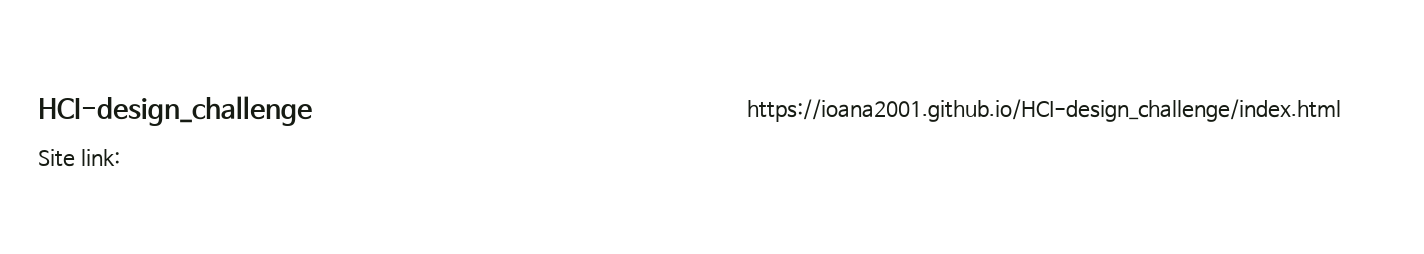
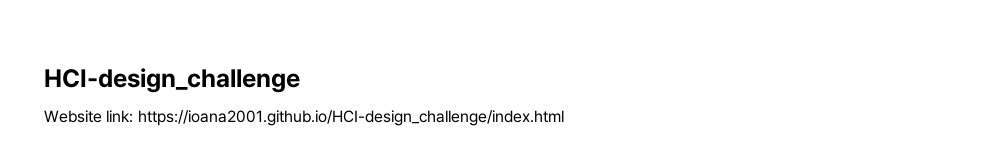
- Site link: https://ioana2001.github.io/HCI-design_challenge/index.html
+ Website link: https://ioana2001.github.io/HCI-design_challenge/index.html

